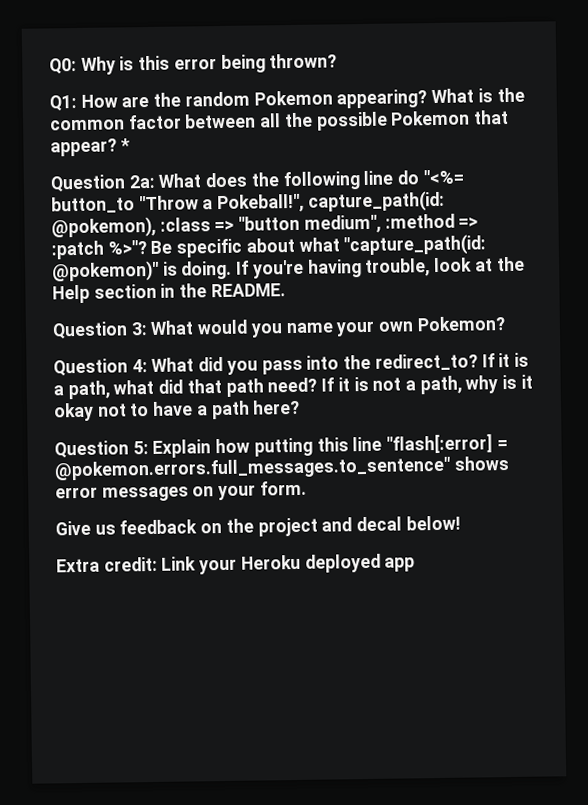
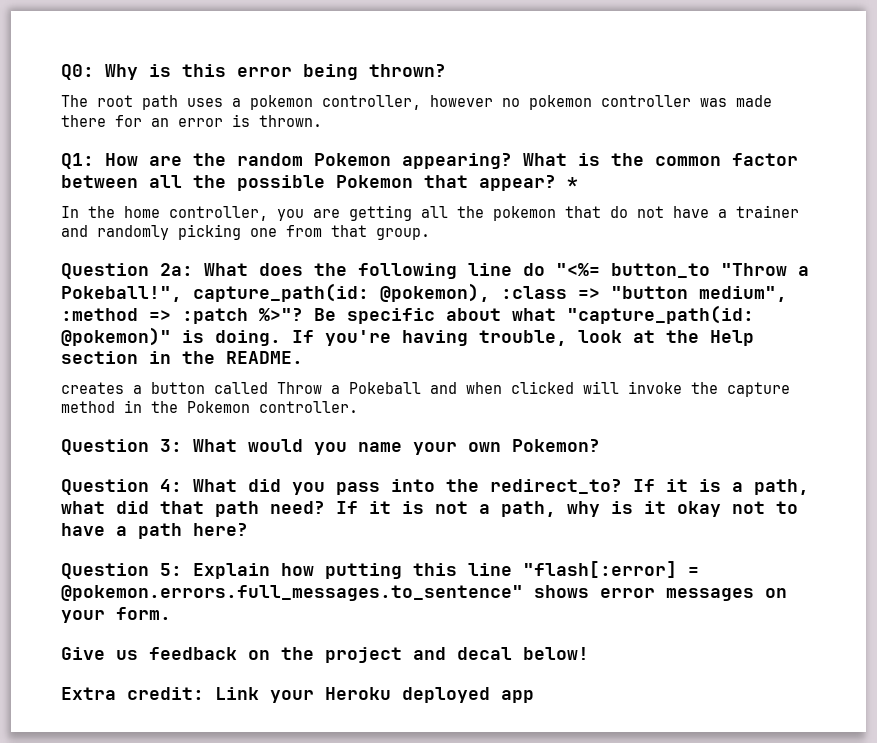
+ The root path uses a pokemon controller, however no pokemon controller was made there for an error is thrown.
+ In the home controller, you are getting all the pokemon that do not have a trainer and randomly picking one from that group.
+ creates a button called Throw a Pokeball and when clicked will invoke the capture method in the Pokemon controller.

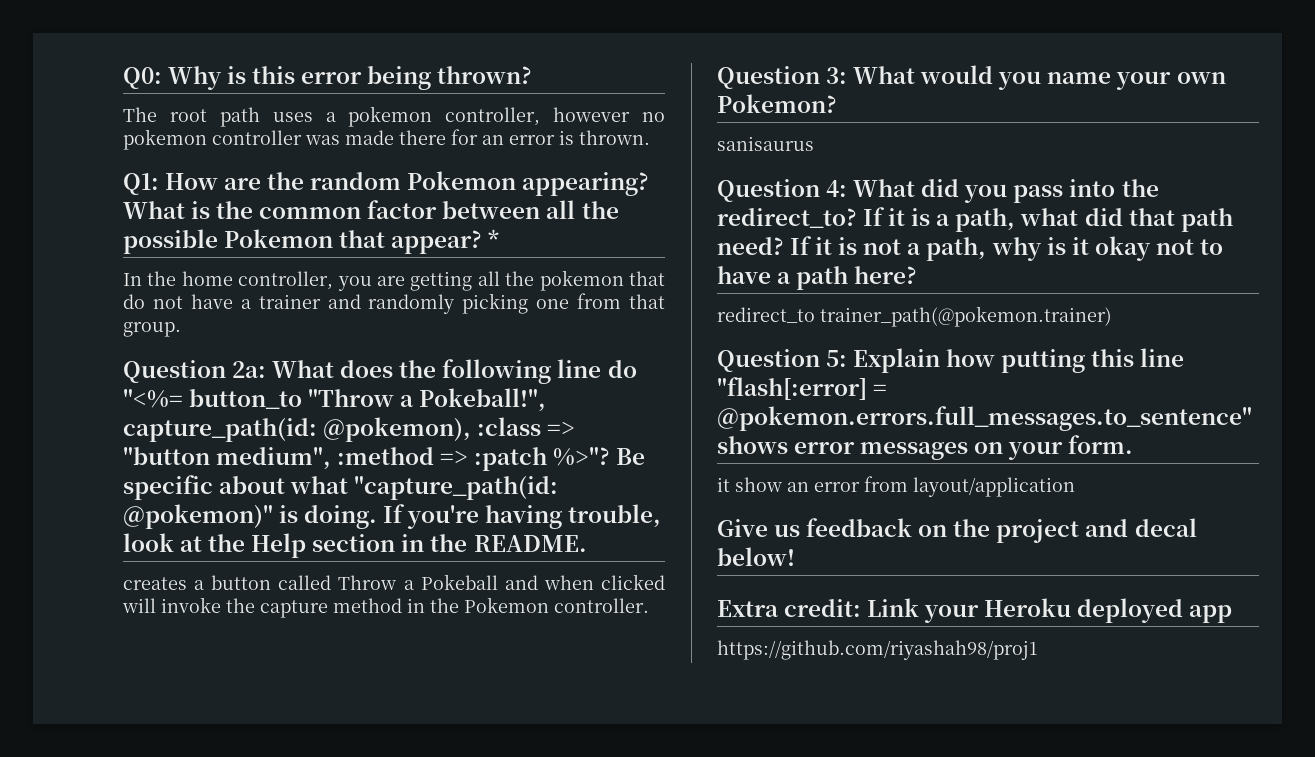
+ sanisaurus
+ redirect_to trainer_path(@pokemon.trainer)
+ it show an error from layout/application
+ https://github.com/riyashah98/proj1

